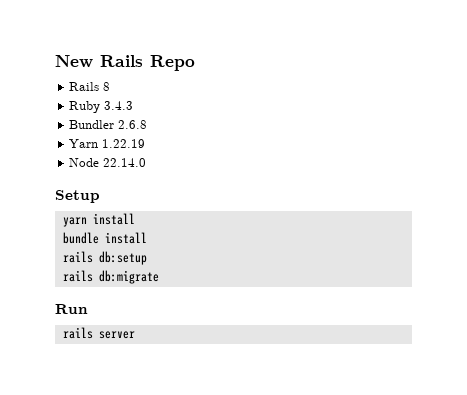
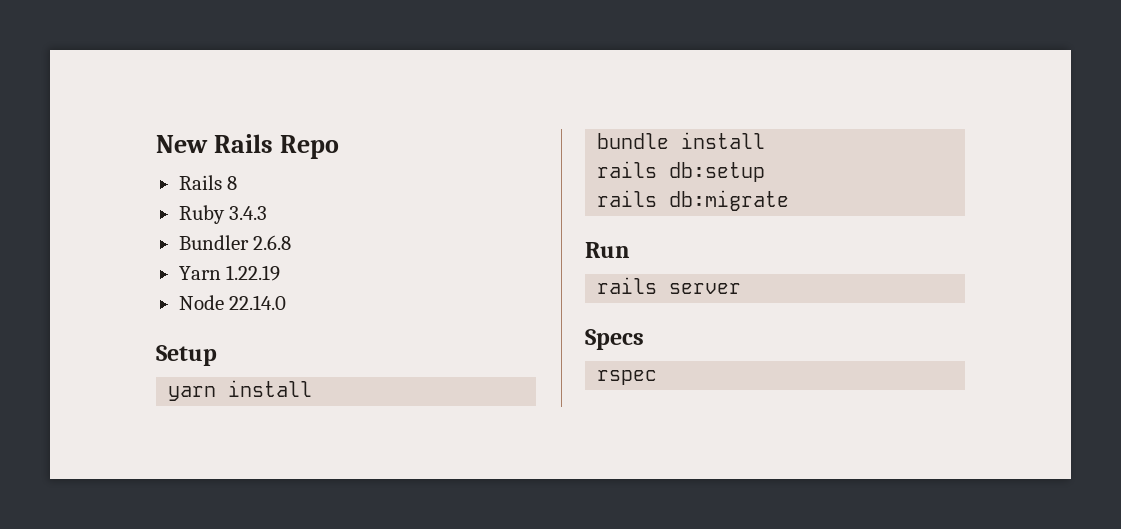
+ Specs
+ rspec

